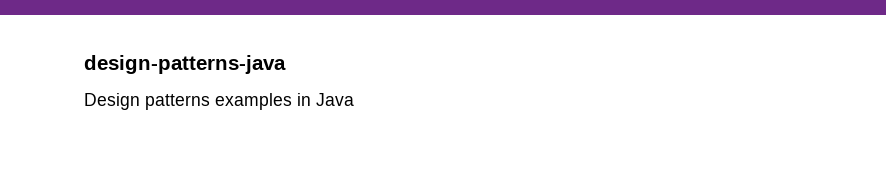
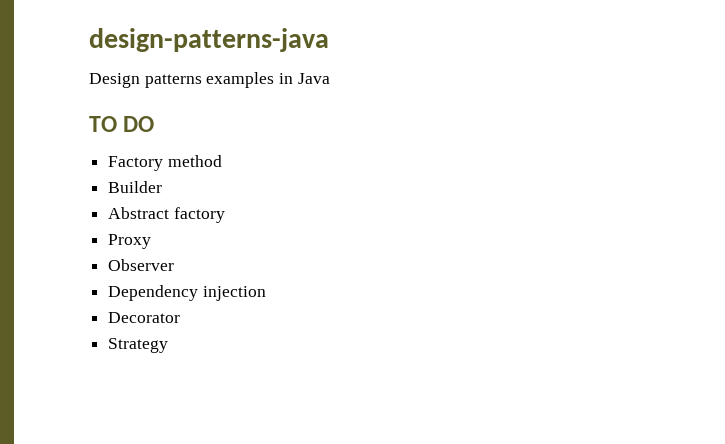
+ TO DO
+ Factory method
+ Builder
+ Abstract factory
+ Proxy
+ Observer
+ Dependency injection
+ Decorator
+ Strategy

